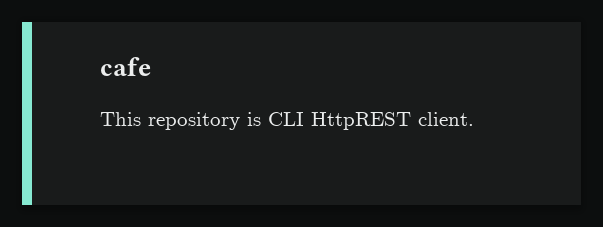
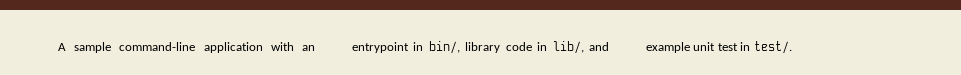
- cafe
- This repository is CLI HttpREST client.
+ A sample command-line application with an entrypoint in bin/, library code in lib/, and example unit test in test/.

